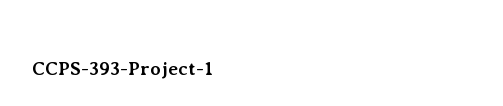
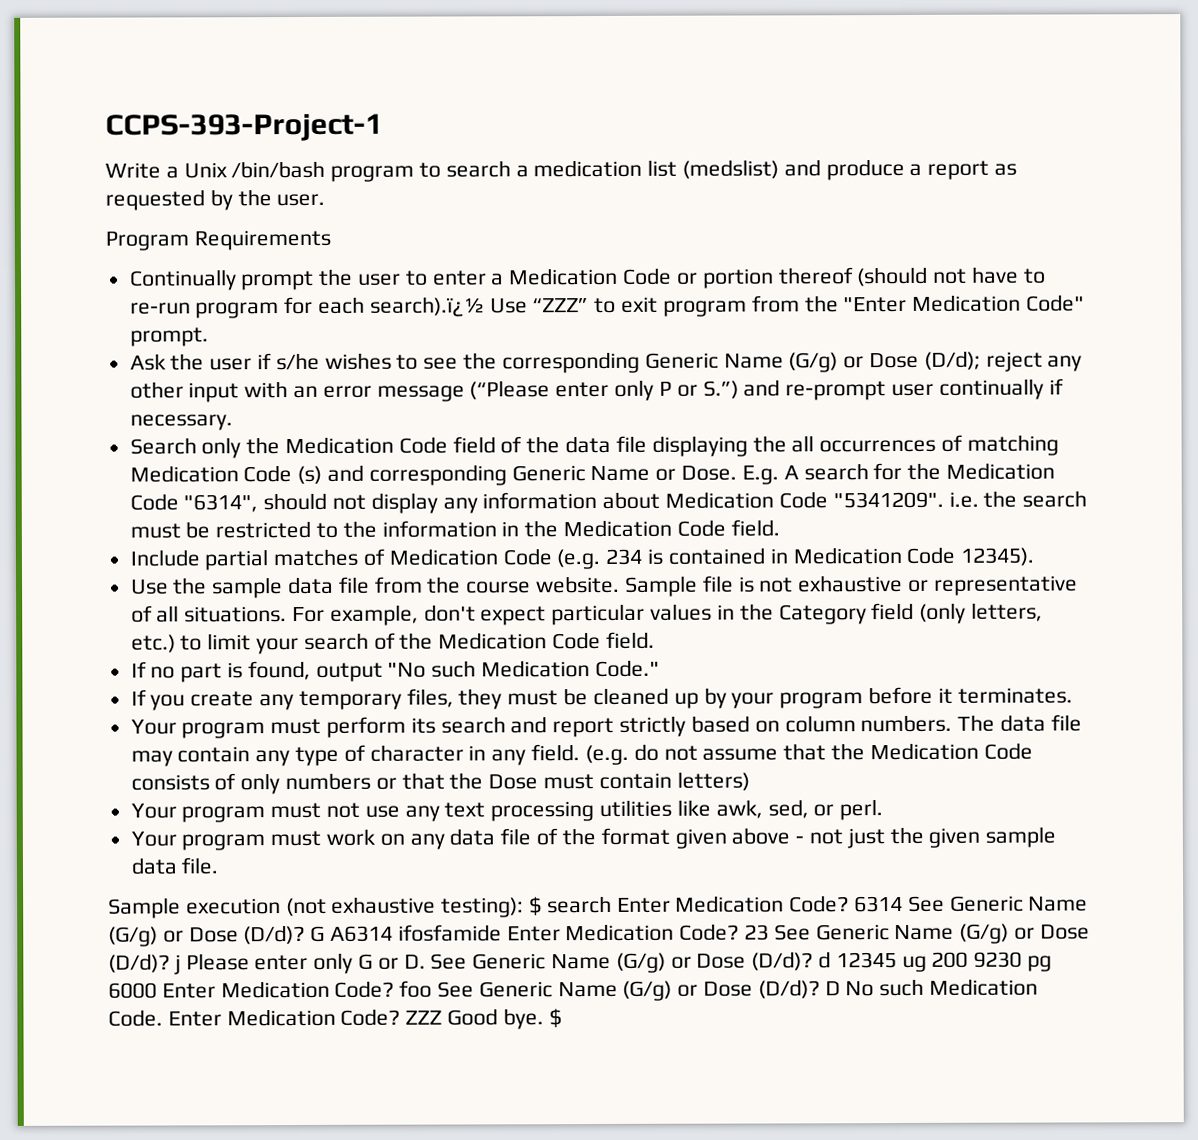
+ Write a Unix /bin/bash program to search a medication list (medslist) and produce a report as requested by the user.
+ Program Requirements
+ Continually prompt the user to enter a Medication Code or portion thereof (should not have to re-run program for each search).ï¿½ Use “ZZZ” to exit program from the "Enter Medication Code" prompt.
+ Ask the user if s/he wishes to see the corresponding Generic Name (G/g) or Dose (D/d); reject any other input with an error message (“Please enter only P or S.”) and re-prompt user continually if necessary.
+ Search only the Medication Code field of the data file displaying the all occurrences of matching Medication Code (s) and corresponding Generic Name or Dose. E.g. A search for the Medication Code "6314", should not display any information about Medication Code "5341209". i.e. the search must be restricted to the information in the Medication Code field.
+ Include partial matches of Medication Code (e.g. 234 is contained in Medication Code 12345).
+ Use the sample data file from the course website. Sample file is not exhaustive or representative of all situations. For example, don't expect particular values in the Category field (only letters, etc.) to limit your search of the Medication Code field.
+ If no part is found, output "No such Medication Code."
+ If you create any temporary files, they must be cleaned up by your program before it terminates.
+ Your program must perform its search and report strictly based on column numbers. The data file may contain any type of character in any field. (e.g. do not assume that the Medication Code consists of only numbers or that the Dose must contain letters)
+ Your program must not use any text processing utilities like awk, sed, or perl.
+ Your program must work on any data file of the format given above - not just the given sample data file.
+ Sample execution (not exhaustive testing): $ search Enter Medication Code? 6314 See Generic Name (G/g) or Dose (D/d)? G A6314 ifosfamide Enter Medication Code? 23 See Generic Name (G/g) or Dose (D/d)? j Please enter only G or D. See Generic Name (G/g) or Dose (D/d)? d 12345 ug 200 9230 pg 6000 Enter Medication Code? foo See Generic Name (G/g) or Dose (D/d)? D No such Medication Code. Enter Medication Code? ZZZ Good bye. $

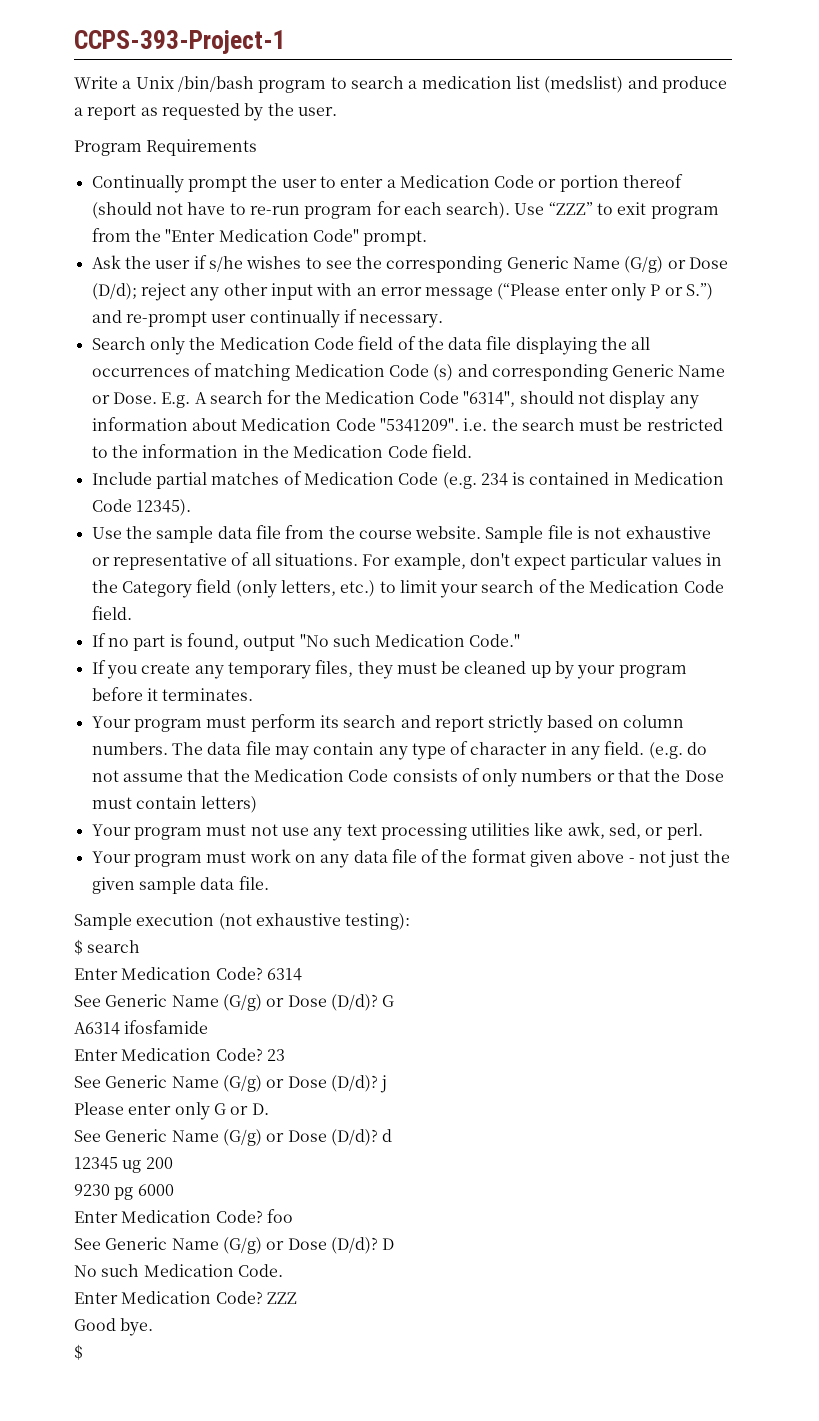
- Continually prompt the user to enter a Medication Code or portion thereof (should not have to re-run program for each search).ï¿½ Use “ZZZ” to exit program from the "Enter Medication Code" prompt.
+ Continually prompt the user to enter a Medication Code or portion thereof (should not have to re-run program for each search). Use “ZZZ” to exit program from the "Enter Medication Code" prompt.
- Sample execution (not exhaustive testing): $ search Enter Medication Code?
+ Sample execution (not exhaustive testing):
+ $ search
+ Enter Medication Code?
- 6314 See Generic Name (G/g) or Dose (D/d)? G A6314 ifosfamide Enter Medication Code?
+ 6314
+ See Generic Name (G/g) or Dose (D/d)? G
+ A6314 ifosfamide
+ Enter Medication Code?
- 23 See Generic Name (G/g) or Dose (D/d)? j Please enter only G or D. See Generic Name (G/g) or Dose (D/d)? d 12345 ug 200 9230 pg 6000 Enter Medication Code? foo See Generic Name (G/g) or Dose (D/d)?
+ 23
+ See Generic Name (G/g) or Dose (D/d)? j
+ Please enter only G or D.
+ See Generic Name (G/g) or Dose (D/d)? d
+ 12345 ug 200
+ 9230 pg 6000
+ Enter Medication Code? foo
+ See Generic Name (G/g) or Dose (D/d)?
- D No such Medication Code. Enter Medication Code?
+ D
+ No such Medication Code.
+ Enter Medication Code?
- ZZZ Good bye. $
+ ZZZ
+ Good bye.
+ $

